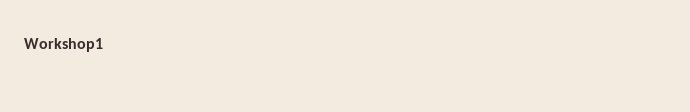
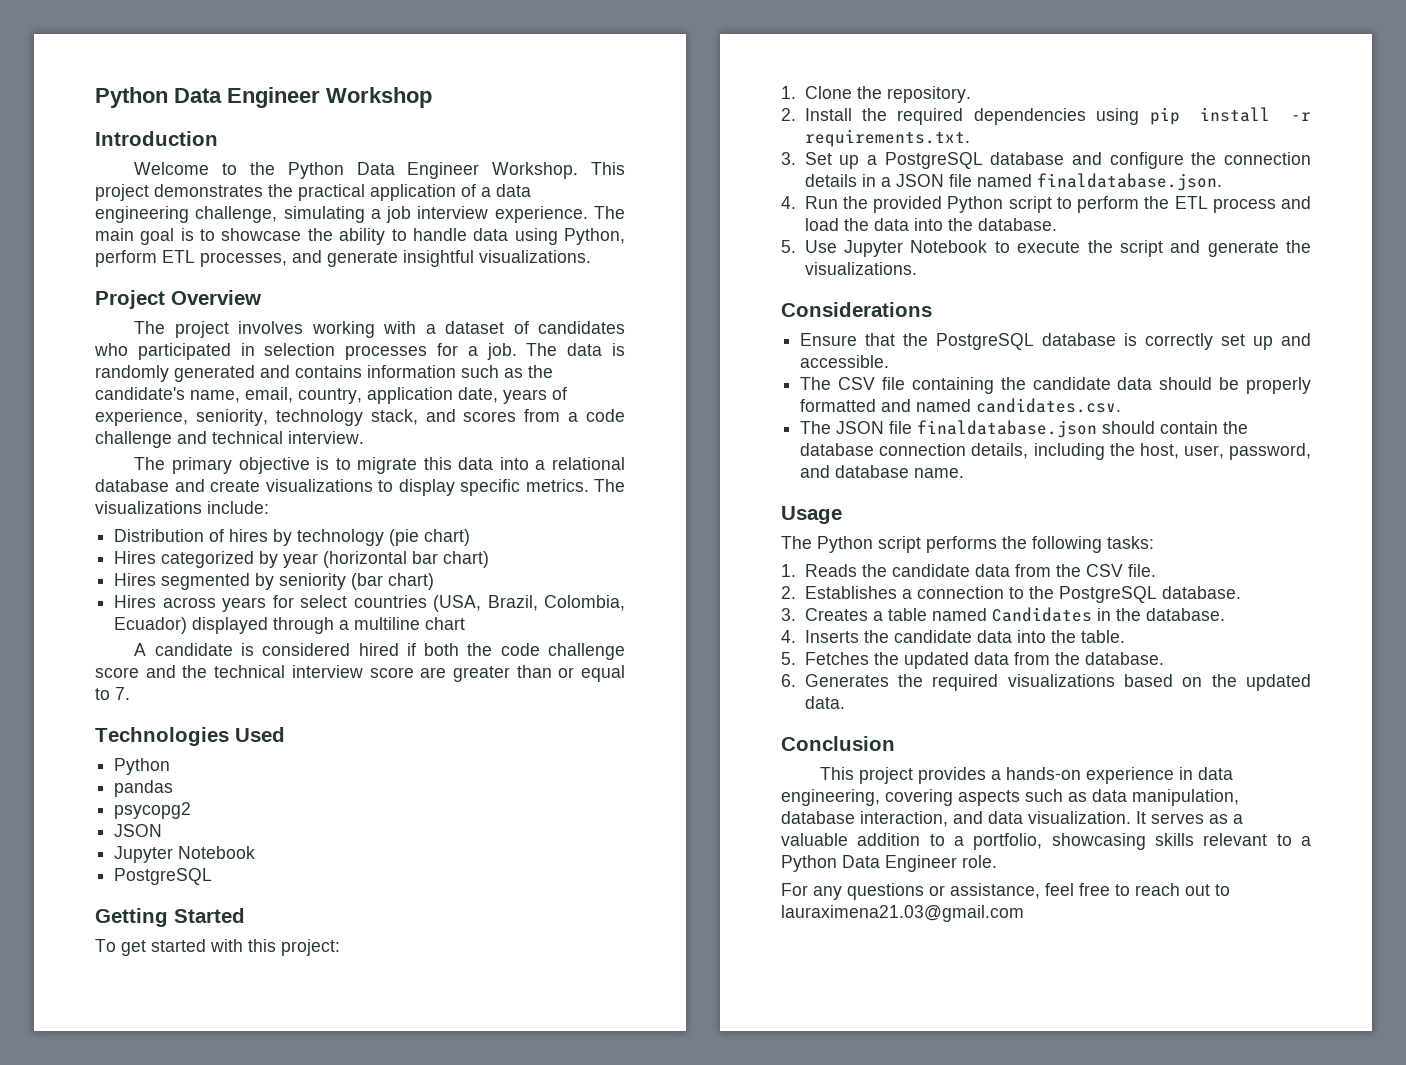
- Workshop1
+ Python Data Engineer Workshop
+ Introduction
+ Welcome to the Python Data Engineer Workshop. This project demonstrates the practical application of a data engineering challenge, simulating a job interview experience. The main goal is to showcase the ability to handle data using Python, perform ETL processes, and generate insightful visualizations.
+ Project Overview
+ The project involves working with a dataset of candidates who participated in selection processes for a job. The data is randomly generated and contains information such as the candidate's name, email, country, application date, years of experience, seniority, technology stack, and scores from a code challenge and technical interview.
+ The primary objective is to migrate this data into a relational database and create visualizations to display specific metrics. The visualizations include:
+ Distribution of hires by technology (pie chart)
+ Hires categorized by year (horizontal bar chart)
+ Hires segmented by seniority (bar chart)
+ Hires across years for select countries (USA, Brazil, Colombia, Ecuador) displayed through a multiline chart
+ A candidate is considered hired if both the code challenge score and the technical interview score are greater than or equal to 7.
+ Technologies Used
+ Python
+ pandas
+ psycopg2
+ JSON
+ Jupyter Notebook
+ PostgreSQL
+ Getting Started
+ To get started with this project:
+ 1. Clone the repository.
+ 2. Install the required dependencies using pip install -r requirements.txt.
+ 3. Set up a PostgreSQL database and configure the connection details in a JSON file named finaldatabase.json.
+ 4. Run the provided Python script to perform the ETL process and load the data into the database.
+ 5. Use Jupyter Notebook to execute the script and generate the visualizations.
+ Considerations
+ Ensure that the PostgreSQL database is correctly set up and accessible.
+ The CSV file containing the candidate data should be properly formatted and named candidates.csv.
+ The JSON file finaldatabase.json should contain the database connection details, including the host, user, password, and database name.
+ Usage
+ The Python script performs the following tasks:
+ 1. Reads the candidate data from the CSV file.
+ 2. Establishes a connection to the PostgreSQL database.
+ 3. Creates a table named Candidates in the database.
+ 4. Inserts the candidate data into the table.
+ 5. Fetches the updated data from the database.
+ 6. Generates the required visualizations based on the updated data.
+ Conclusion
+ This project provides a hands-on experience in data engineering, covering aspects such as data manipulation, database interaction, and data visualization. It serves as a valuable addition to a portfolio, showcasing skills relevant to a Python Data Engineer role.
+ For any questions or assistance, feel free to reach out to lauraximena21.03@gmail.com

